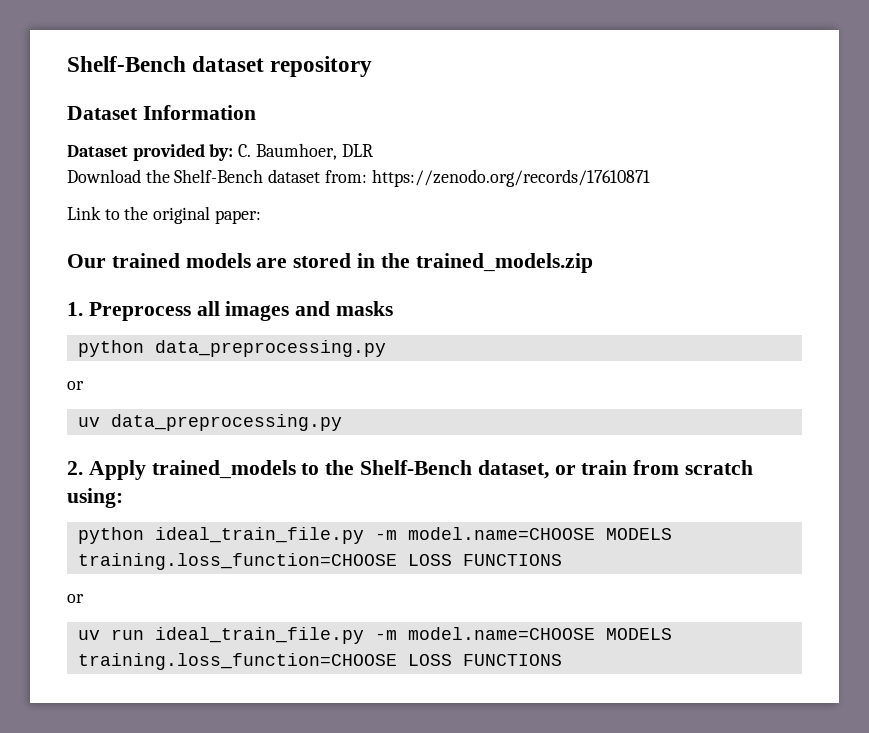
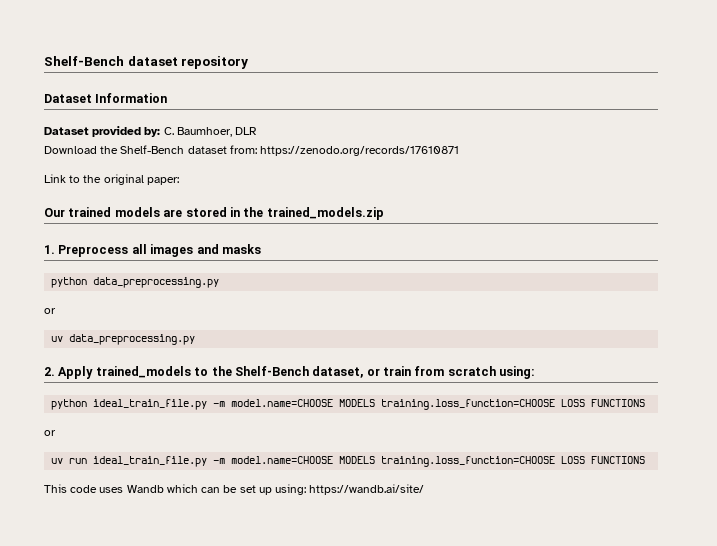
+ This code uses Wandb which can be set up using: https://wandb.ai/site/

